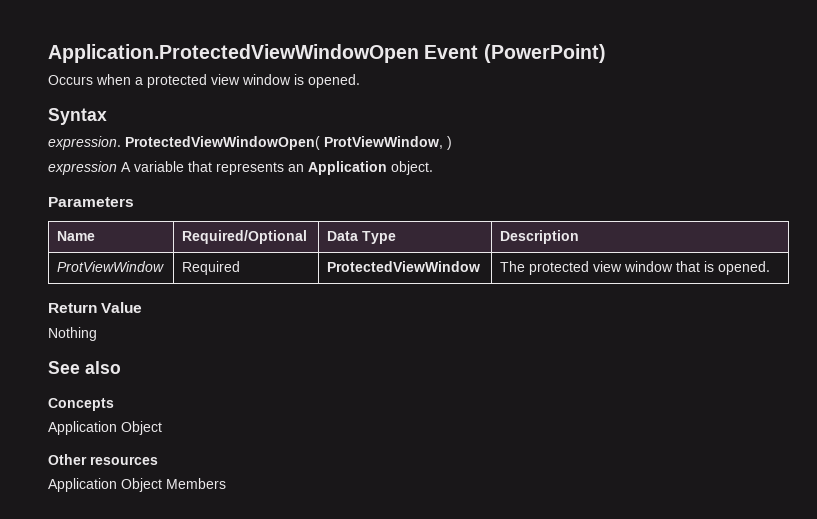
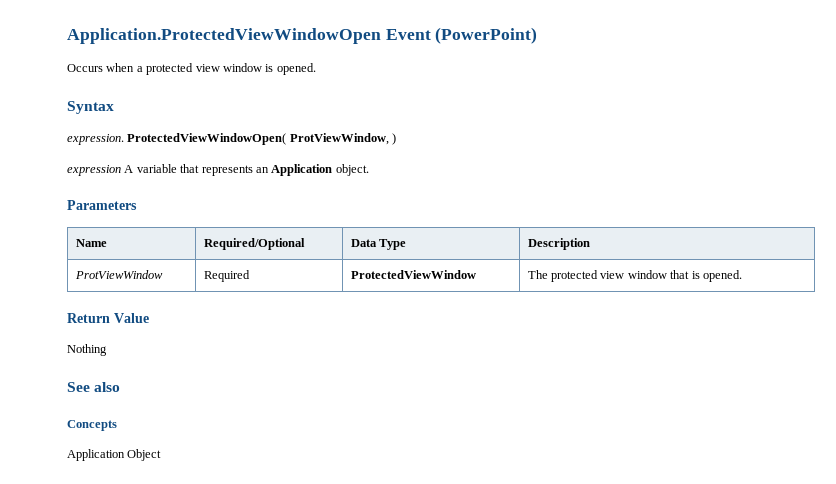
- Other resources
- Application Object Members

